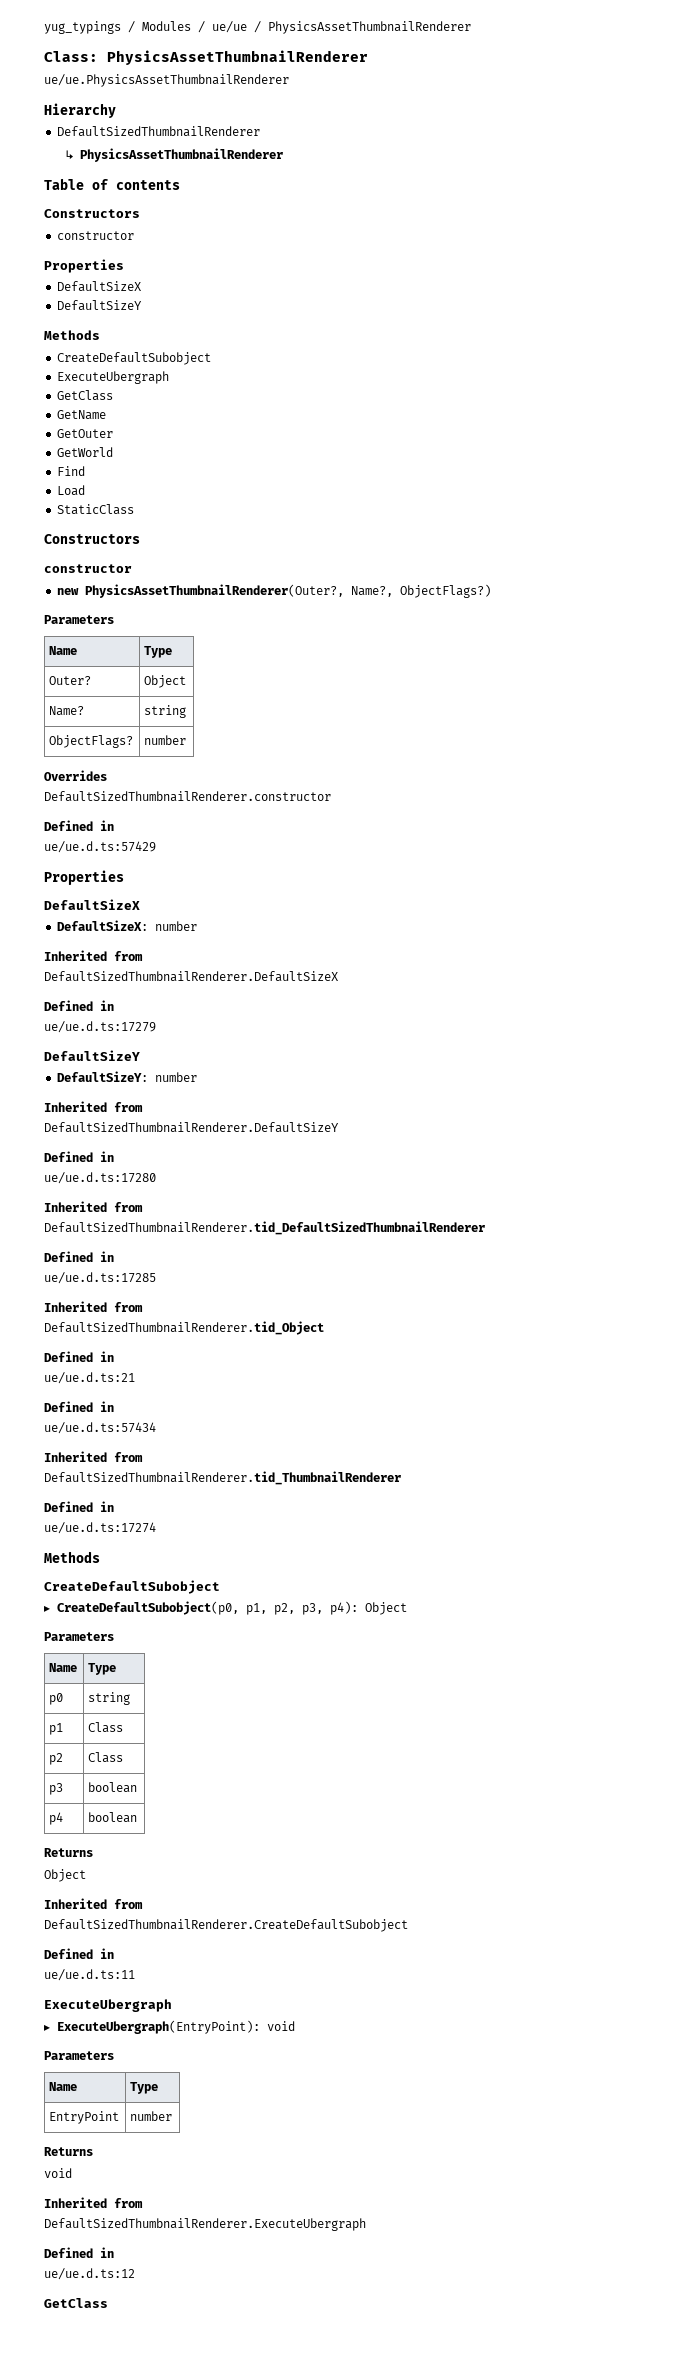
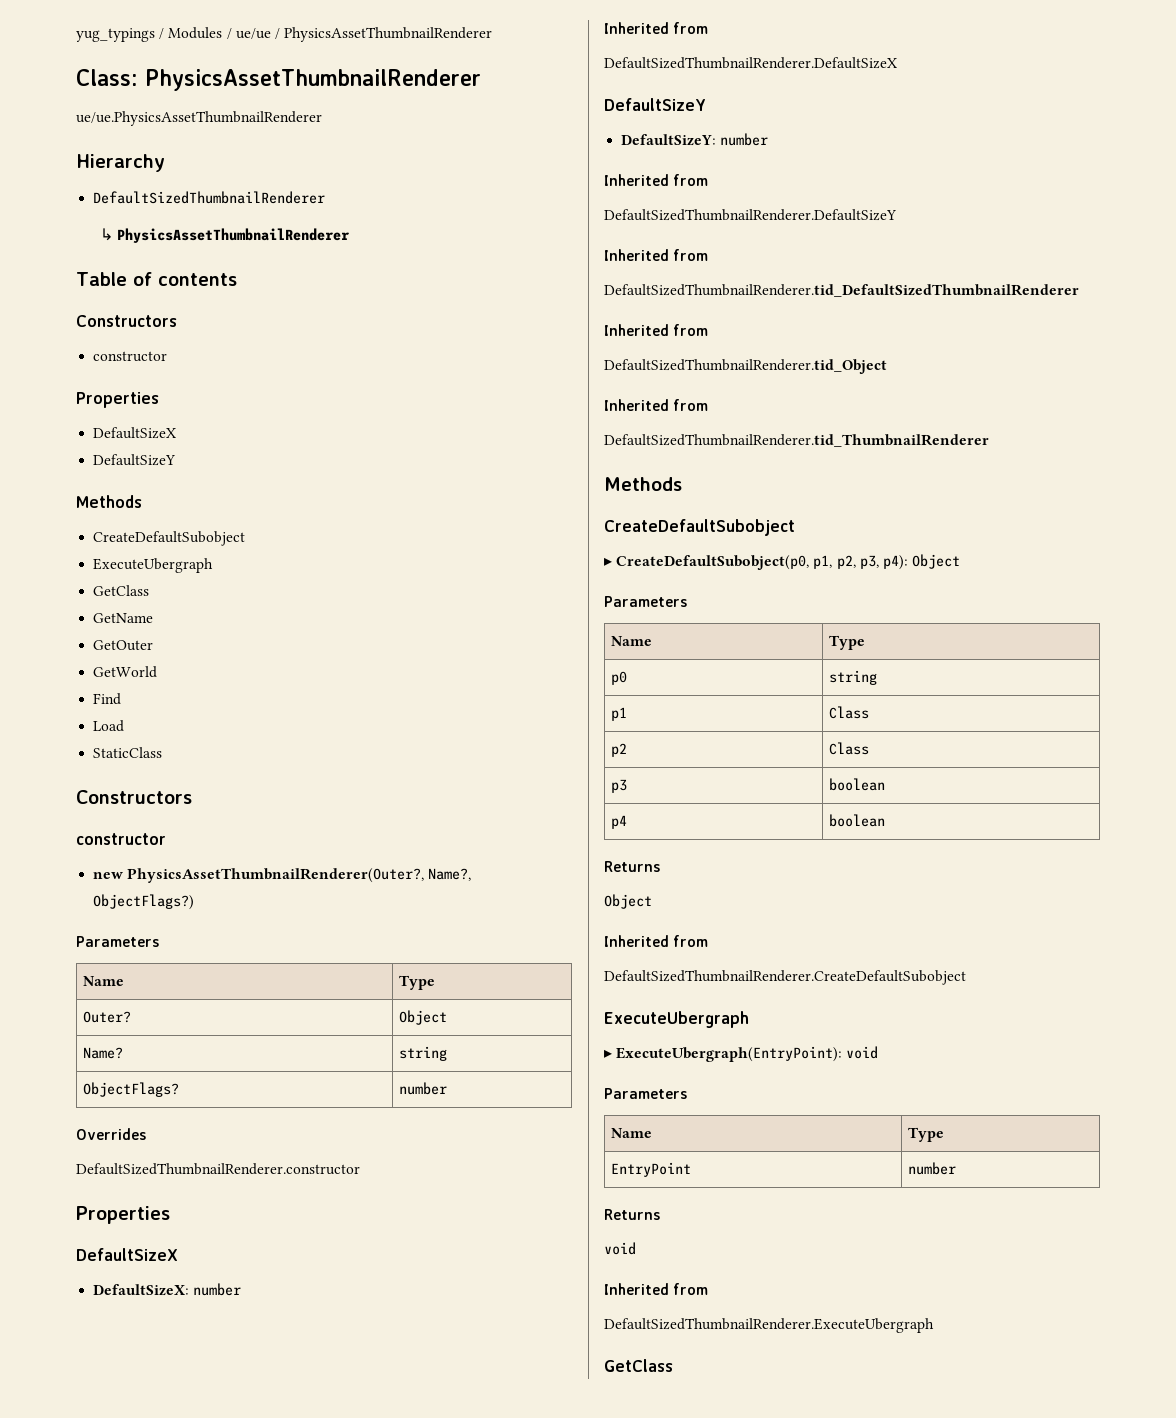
  DefaultSizedThumbnailRenderer.constructor
- Defined in
- ue/ue.d.ts:57429
  DefaultSizedThumbnailRenderer.DefaultSizeX
- Defined in
- ue/ue.d.ts:17279
  DefaultSizedThumbnailRenderer.DefaultSizeY
- Defined in
- ue/ue.d.ts:17280
  DefaultSizedThumbnailRenderer.tid_DefaultSizedThumbnailRenderer
- Defined in
- ue/ue.d.ts:17285
  DefaultSizedThumbnailRenderer.tid_Object
- Defined in
- ue/ue.d.ts:21
- Defined in
- ue/ue.d.ts:57434
  DefaultSizedThumbnailRenderer.tid_ThumbnailRenderer
- Defined in
- ue/ue.d.ts:17274
  DefaultSizedThumbnailRenderer.CreateDefaultSubobject
- Defined in
- ue/ue.d.ts:11
  DefaultSizedThumbnailRenderer.ExecuteUbergraph
- Defined in
- ue/ue.d.ts:12

